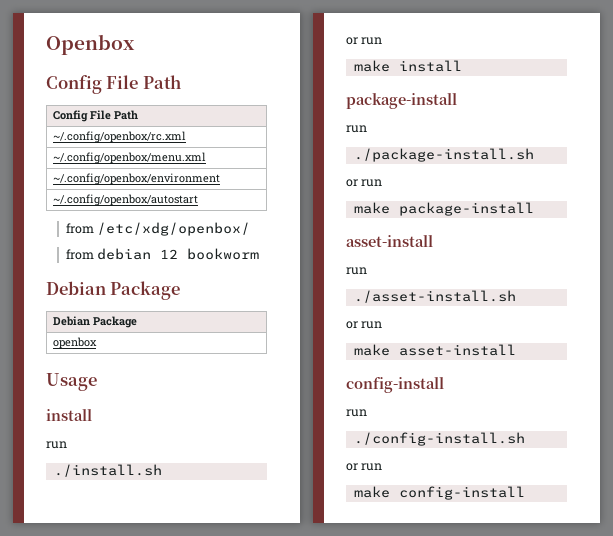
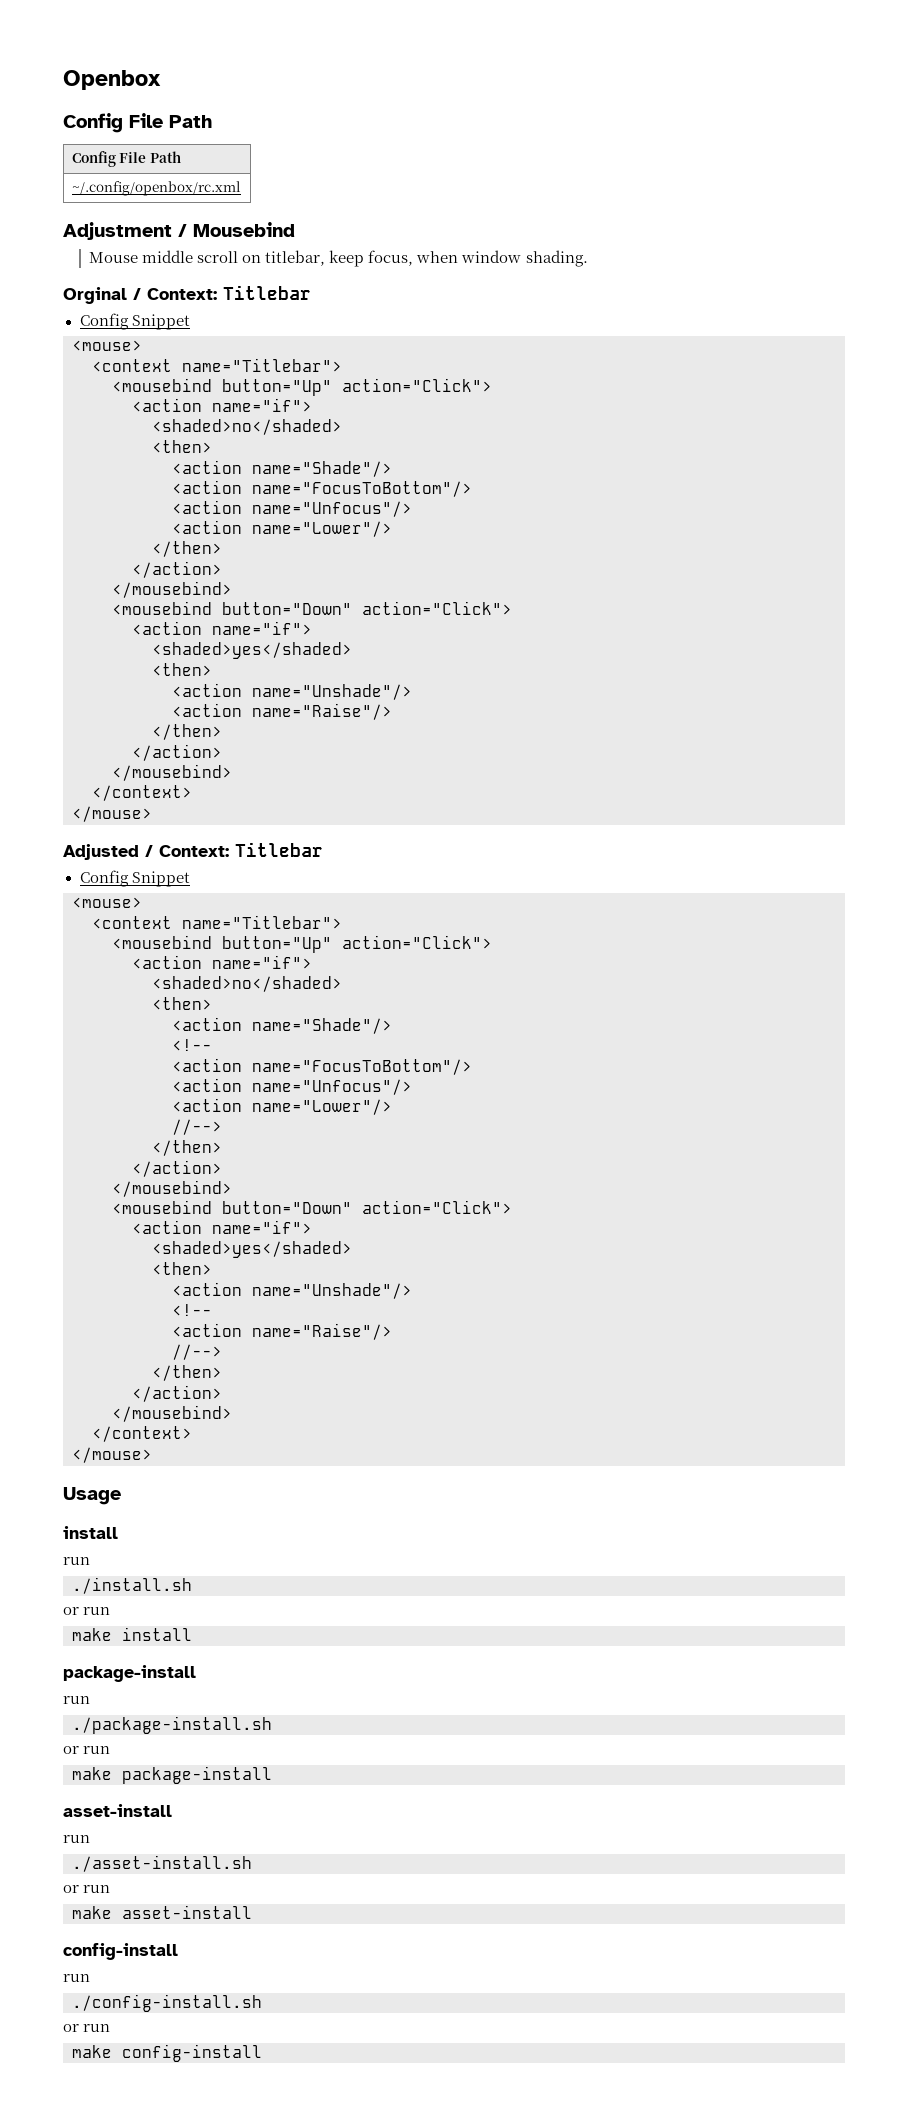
- ~/.config/openbox/menu.xml
- ~/.config/openbox/environment
- ~/.config/openbox/autostart
- from /etc/xdg/openbox/
- from debian 12 bookworm
- Debian Package
- Debian Package
- openbox
+ Adjustment / Mousebind
+ Mouse middle scroll on titlebar, keep focus, when window shading.
+ Orginal / Context: Titlebar
+ Config Snippet
+ <mouse>
+ <context name="Titlebar">
+ <mousebind button="Up" action="Click">
+ <action name="if">
+ <shaded>no</shaded>
+ <then>
+ <action name="Shade"/>
+ <action name="FocusToBottom"/>
+ <action name="Unfocus"/>
+ <action name="Lower"/>
+ </then>
+ </action>
+ </mousebind>
+ <mousebind button="Down" action="Click">
+ <action name="if">
+ <shaded>yes</shaded>
+ <then>
+ <action name="Unshade"/>
+ <action name="Raise"/>
+ </then>
+ </action>
+ </mousebind>
+ </context>
+ </mouse>
+ Adjusted / Context: Titlebar
+ Config Snippet
+ <mouse>
+ <context name="Titlebar">
+ <mousebind button="Up" action="Click">
+ <action name="if">
+ <shaded>no</shaded>
+ <then>
+ <action name="Shade"/>
+ <!--
+ <action name="FocusToBottom"/>
+ <action name="Unfocus"/>
+ <action name="Lower"/>
+ //-->
+ </then>
+ </action>
+ </mousebind>
+ <mousebind button="Down" action="Click">
+ <action name="if">
+ <shaded>yes</shaded>
+ <then>
+ <action name="Unshade"/>
+ <!--
+ <action name="Raise"/>
+ //-->
+ </then>
+ </action>
+ </mousebind>
+ </context>
+ </mouse>

